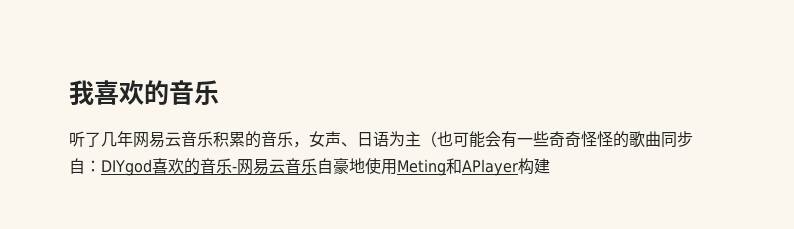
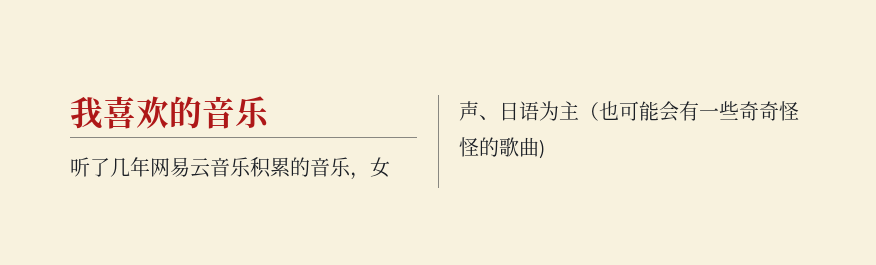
- 听了几年网易云音乐积累的音乐，女声、日语为主（也可能会有一些奇奇怪怪的歌曲同步自：DIYgod喜欢的音乐-网易云音乐自豪地使用Meting和APlayer构建
+ 听了几年网易云音乐积累的音乐，女声、日语为主（也可能会有一些奇奇怪怪的歌曲)

